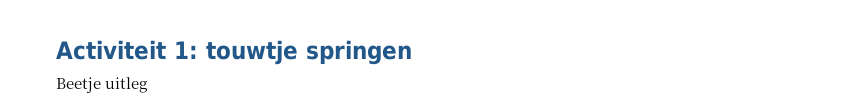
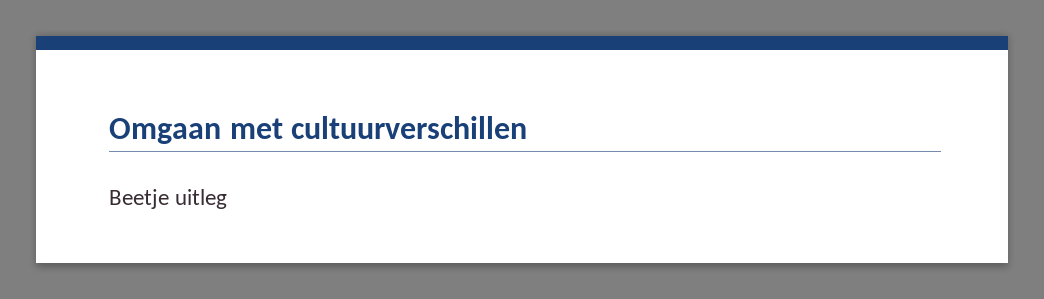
- Activiteit 1: touwtje springen
+ Omgaan met cultuurverschillen

